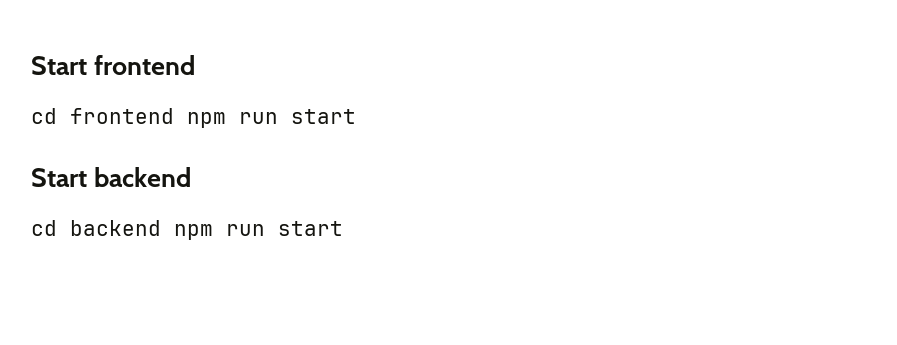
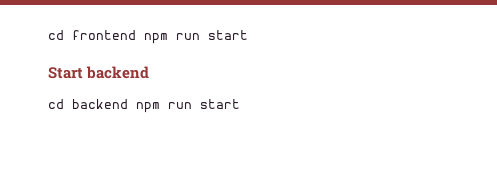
- Start frontend

